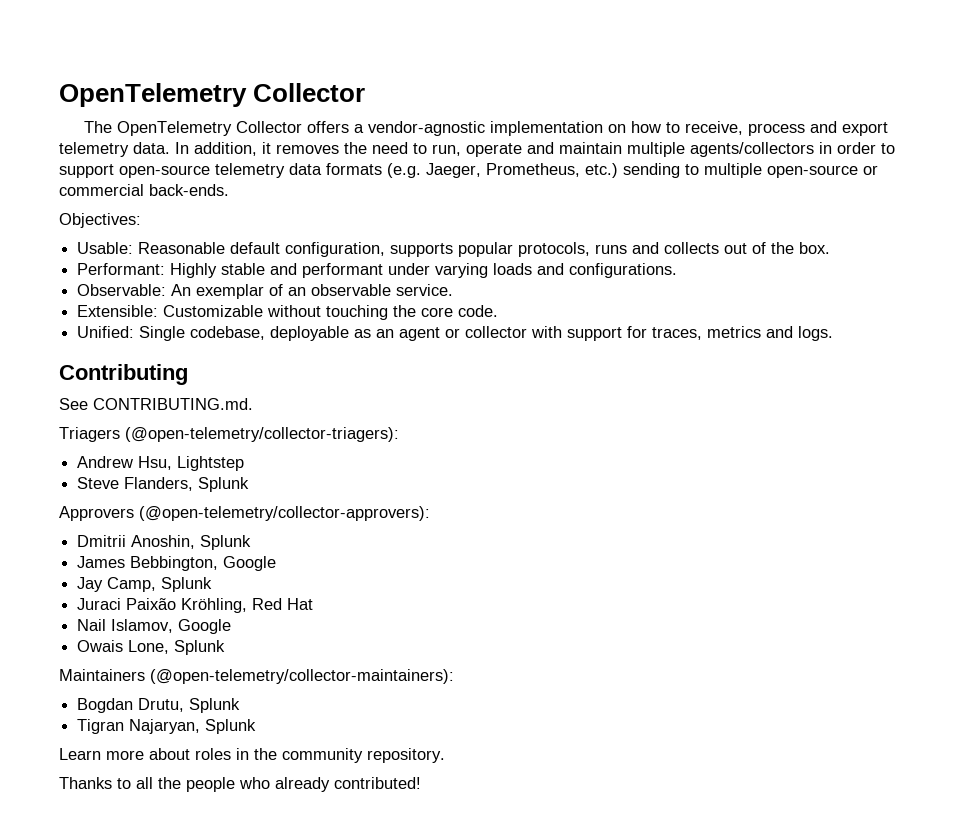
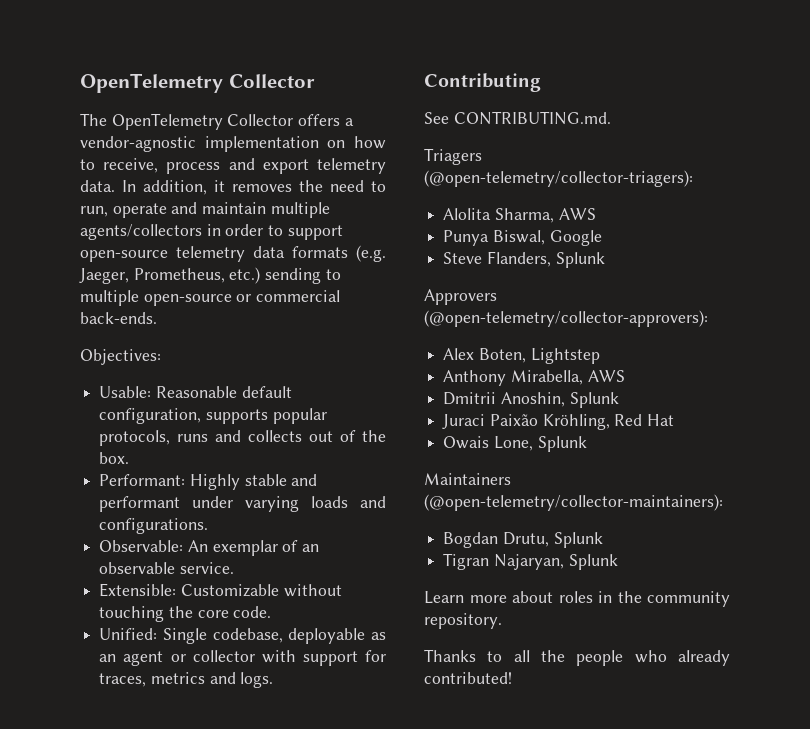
- Andrew Hsu, Lightstep
+ Alolita Sharma, AWS
+ Punya Biswal, Google
+ Alex Boten, Lightstep
+ Anthony Mirabella, AWS
  Dmitrii Anoshin, Splunk
- James Bebbington, Google
- Jay Camp, Splunk
- Nail Islamov, Google

